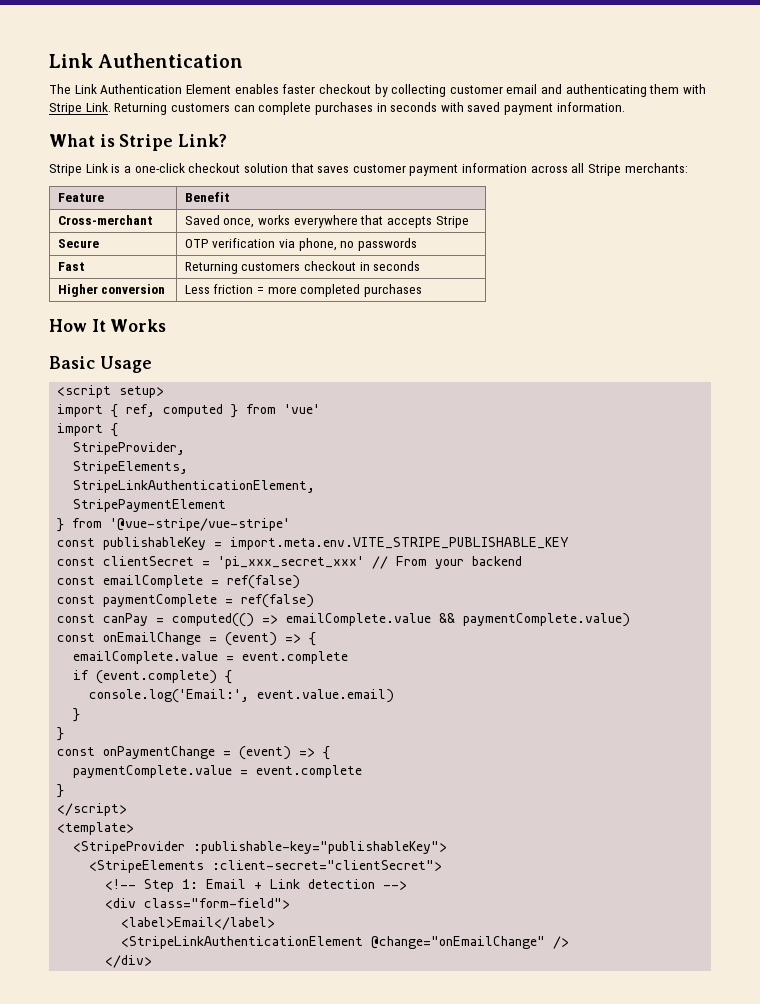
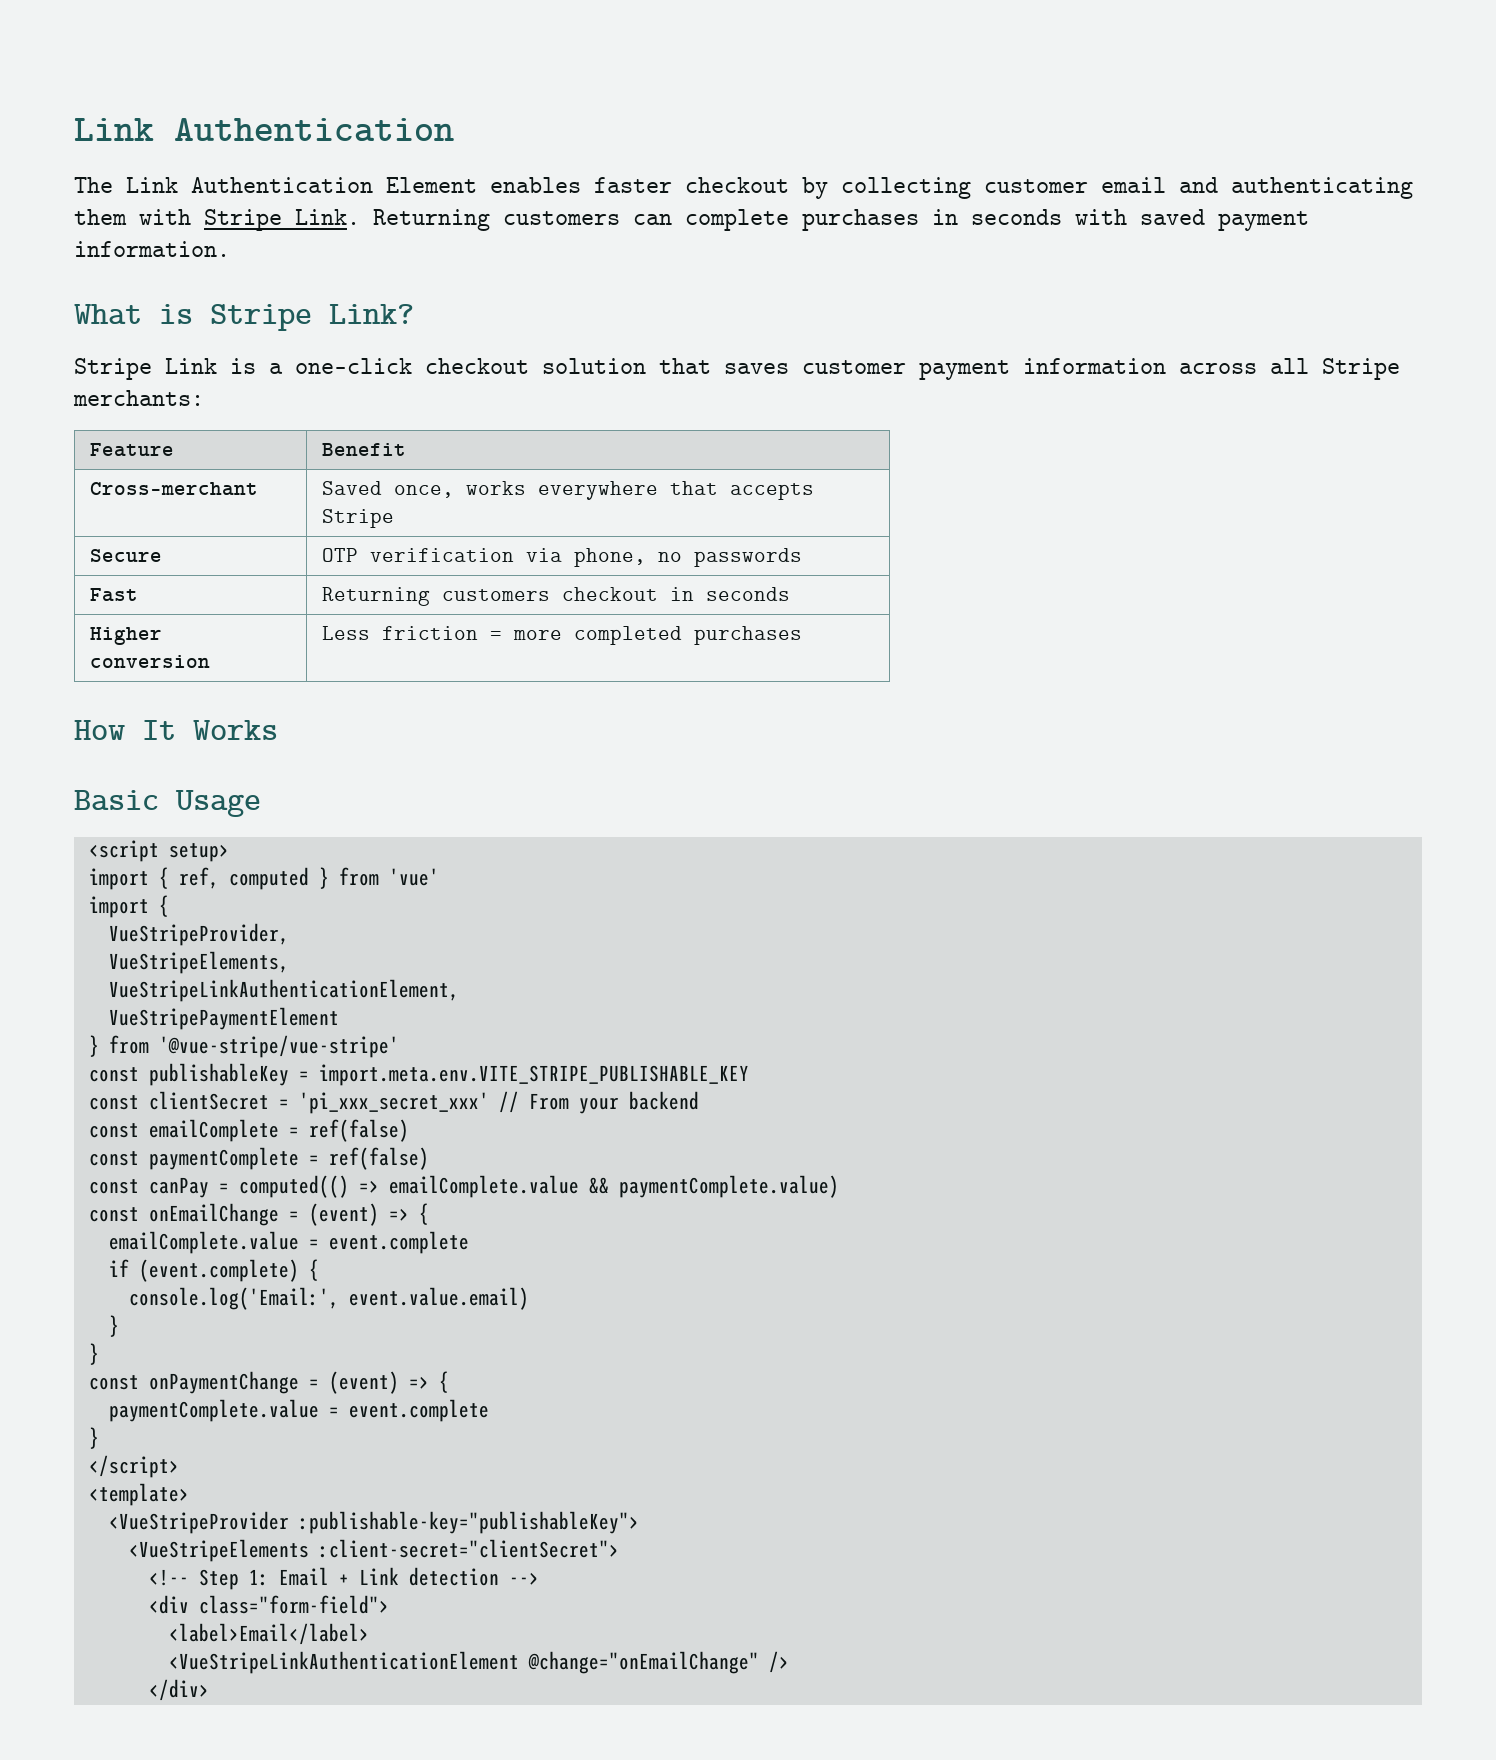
- StripeProvider,
- StripeElements,
- StripeLinkAuthenticationElement,
- StripePaymentElement
+ VueStripeProvider,
+ VueStripeElements,
+ VueStripeLinkAuthenticationElement,
+ VueStripePaymentElement
- <StripeProvider :publishable-key="publishableKey">
+ <VueStripeProvider :publishable-key="publishableKey">
- <StripeElements :client-secret="clientSecret">
+ <VueStripeElements :client-secret="clientSecret">
- <StripeLinkAuthenticationElement @change="onEmailChange" />
+ <VueStripeLinkAuthenticationElement @change="onEmailChange" />

